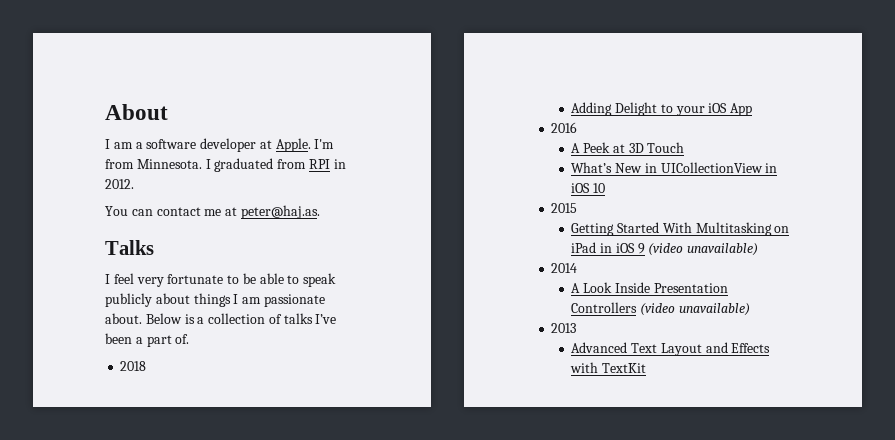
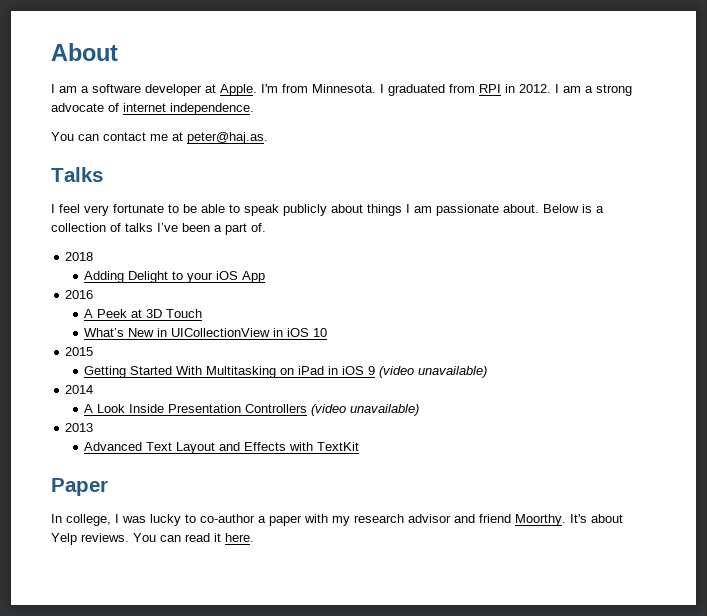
+ I am a strong advocate of internet independence.
+ Paper
+ In college, I was lucky to co-author a paper with my research advisor and friend Moorthy. It's about Yelp reviews. You can read it here.

